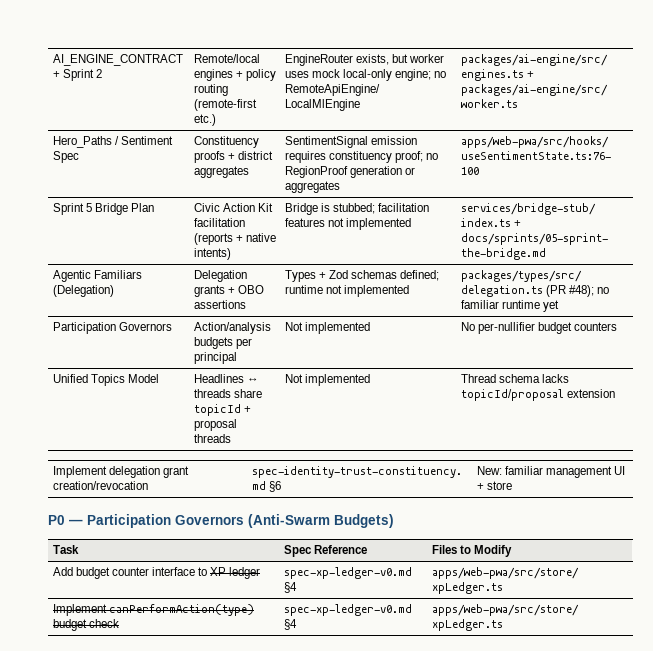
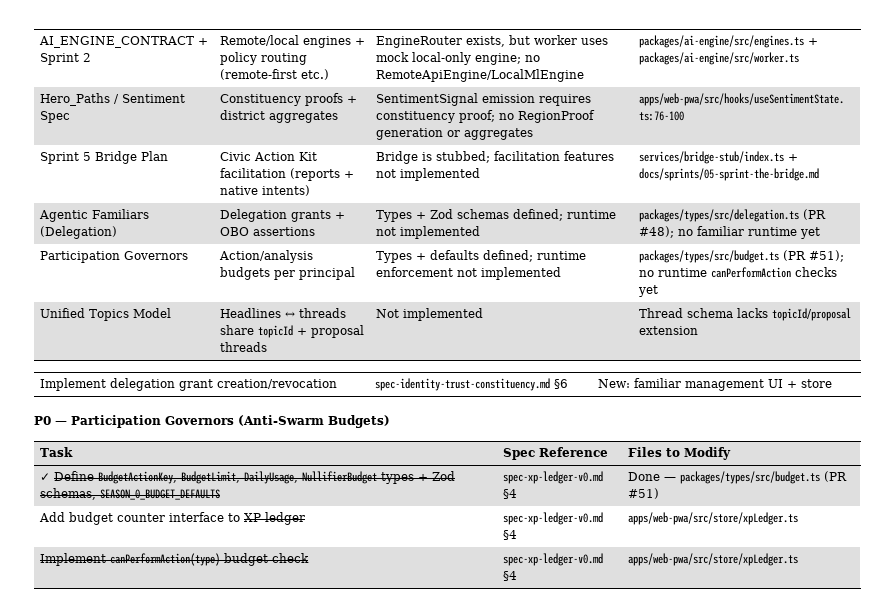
- Participation Governors | Action/analysis budgets per principal | Not implemented | No per-nullifier budget counters
+ Participation Governors | Action/analysis budgets per principal | Types + defaults defined; runtime enforcement not implemented | packages/types/src/budget.ts (PR #51); no runtime canPerformAction checks yet
+ ✓ Define BudgetActionKey, BudgetLimit, DailyUsage, NullifierBudget types + Zod schemas, SEASON_0_BUDGET_DEFAULTS | spec-xp-ledger-v0.md §4 | Done — packages/types/src/budget.ts (PR #51)

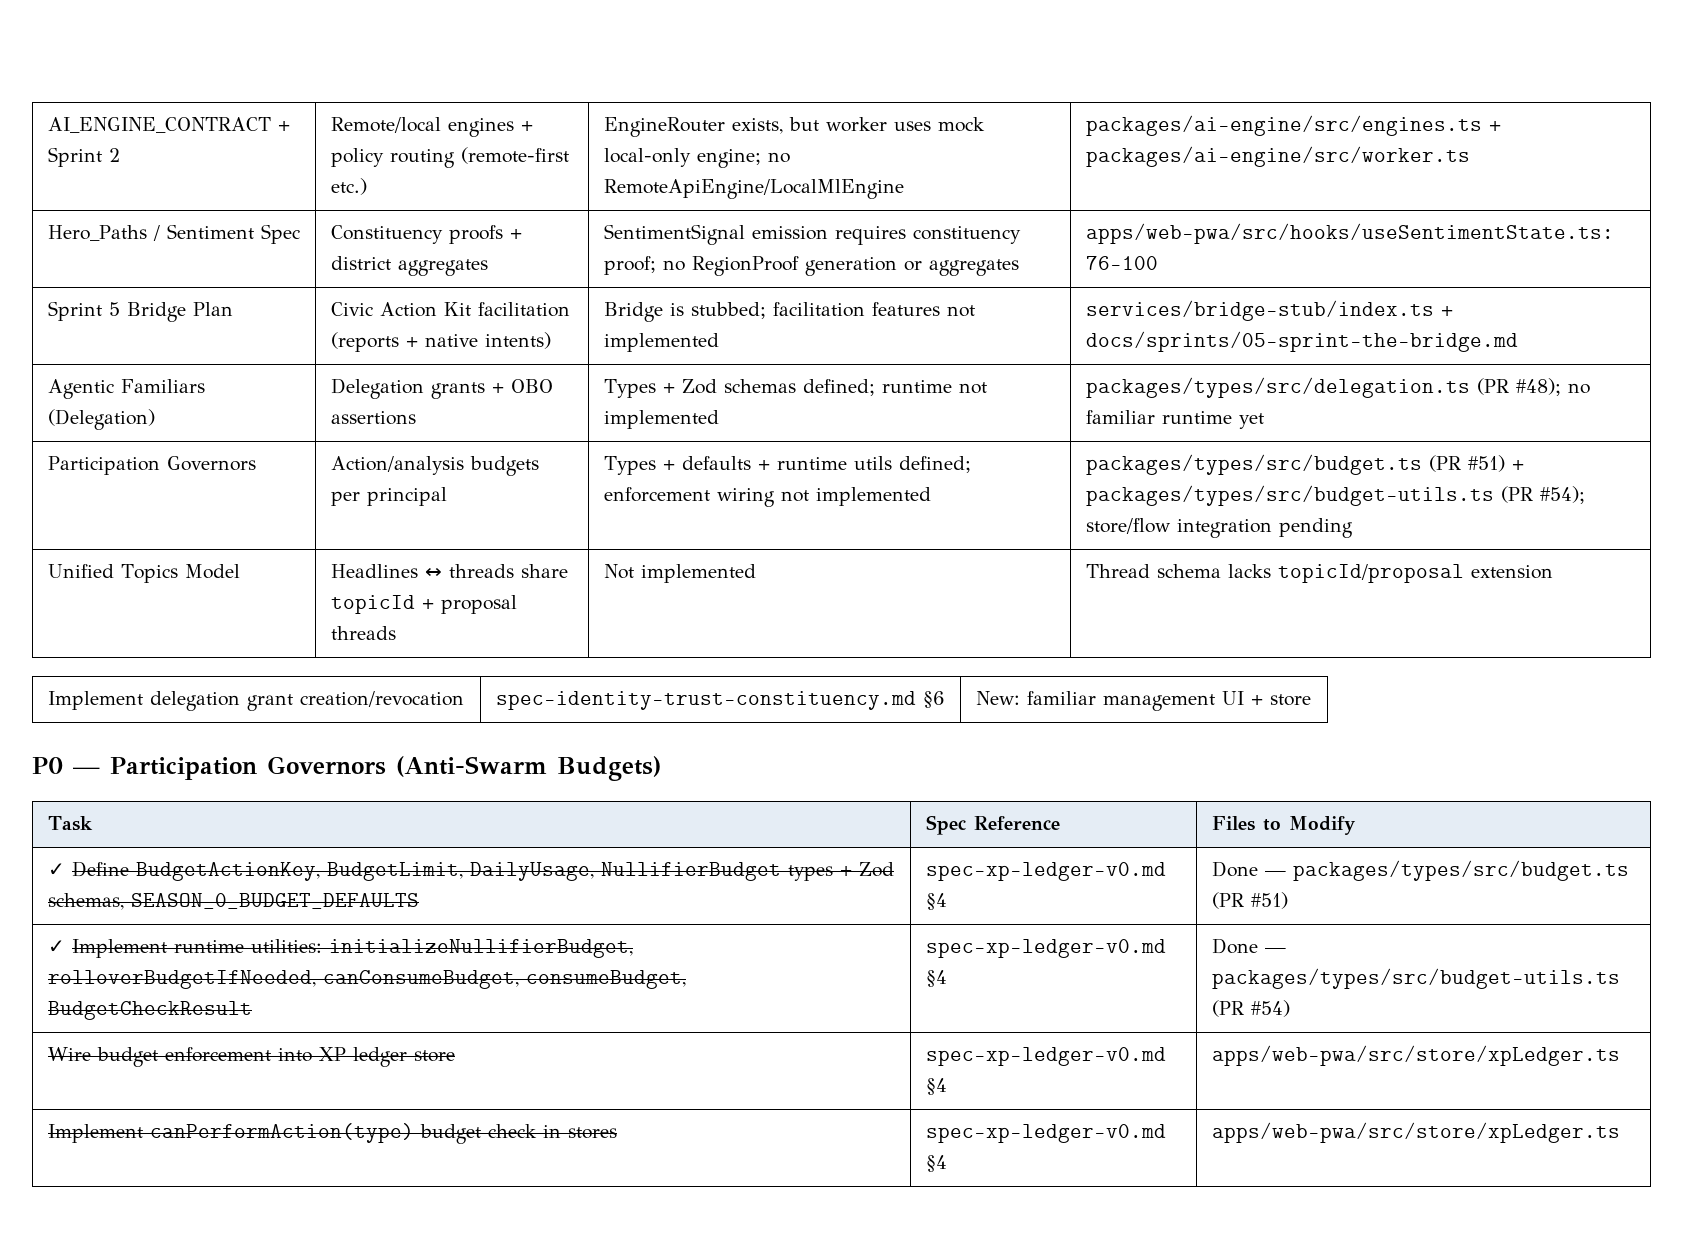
- Participation Governors | Action/analysis budgets per principal | Types + defaults defined; runtime enforcement not implemented | packages/types/src/budget.ts (PR #51); no runtime canPerformAction checks yet
+ Participation Governors | Action/analysis budgets per principal | Types + defaults + runtime utils defined; enforcement wiring not implemented | packages/types/src/budget.ts (PR #51) + packages/types/src/budget-utils.ts (PR #54); store/flow integration pending
- Add budget counter interface to XP ledger | spec-xp-ledger-v0.md §4 | apps/web-pwa/src/store/xpLedger.ts
+ ✓ Implement runtime utilities: initializeNullifierBudget, rolloverBudgetIfNeeded, canConsumeBudget, consumeBudget, BudgetCheckResult | spec-xp-ledger-v0.md §4 | Done — packages/types/src/budget-utils.ts (PR #54)
+ Wire budget enforcement into XP ledger store | spec-xp-ledger-v0.md §4 | apps/web-pwa/src/store/xpLedger.ts
- Implement canPerformAction(type) budget check | spec-xp-ledger-v0.md §4 | apps/web-pwa/src/store/xpLedger.ts
+ Implement canPerformAction(type) budget check in stores | spec-xp-ledger-v0.md §4 | apps/web-pwa/src/store/xpLedger.ts

